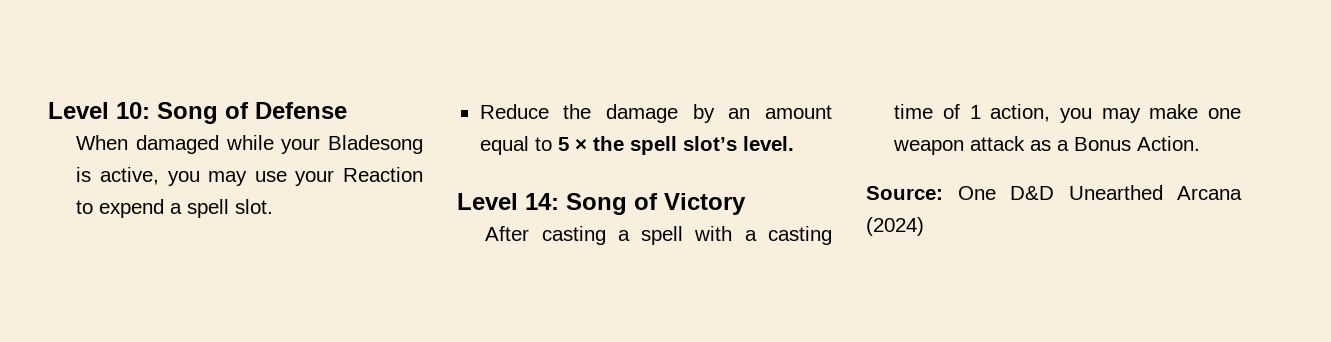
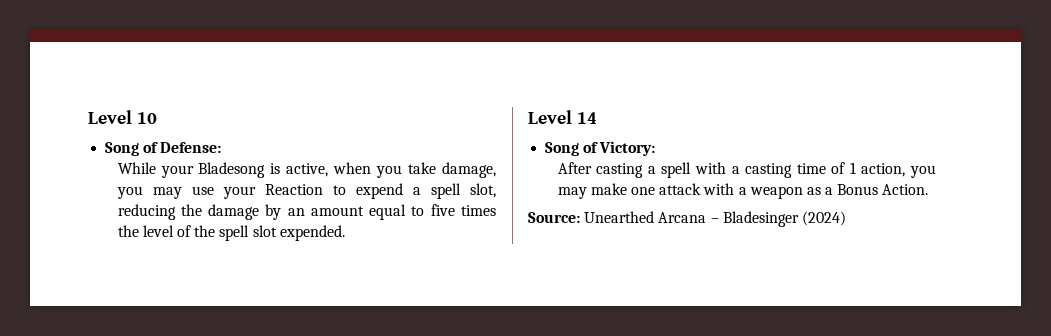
- Level 10: Song of Defense
- When damaged while your Bladesong is active, you may use your Reaction to expend a spell slot.
- Reduce the damage by an amount equal to 5 × the spell slot’s level.
- Level 14: Song of Victory
+ Level 10
+ Song of Defense:
+ While your Bladesong is active, when you take damage, you may use your Reaction to expend a spell slot, reducing the damage by an amount equal to five times the level of the spell slot expended.
+ Level 14
+ Song of Victory:
- After casting a spell with a casting time of 1 action, you may make one weapon attack as a Bonus Action.
+ After casting a spell with a casting time of 1 action, you may make one attack with a weapon as a Bonus Action.
- Source: One D&D Unearthed Arcana (2024)
+ Source: Unearthed Arcana – Bladesinger (2024)

